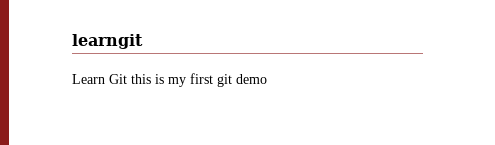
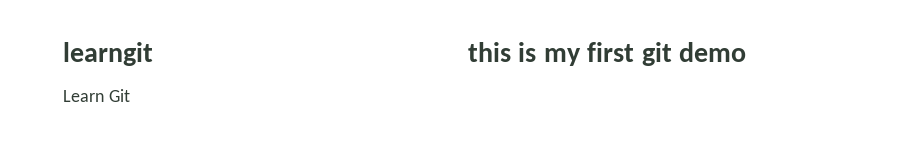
- Learn Git this is my first git demo
+ Learn Git
+ this is my first git demo

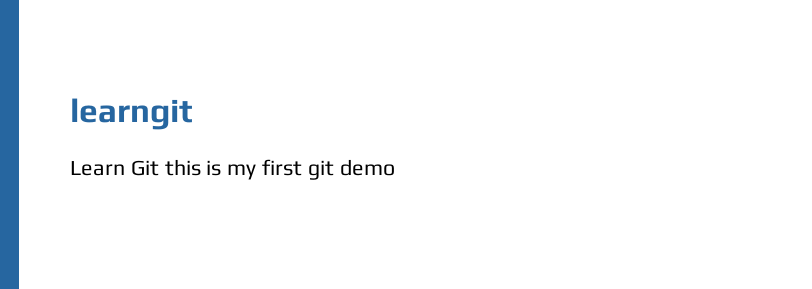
- Learn Git
- this is my first git demo
+ Learn Git this is my first git demo

